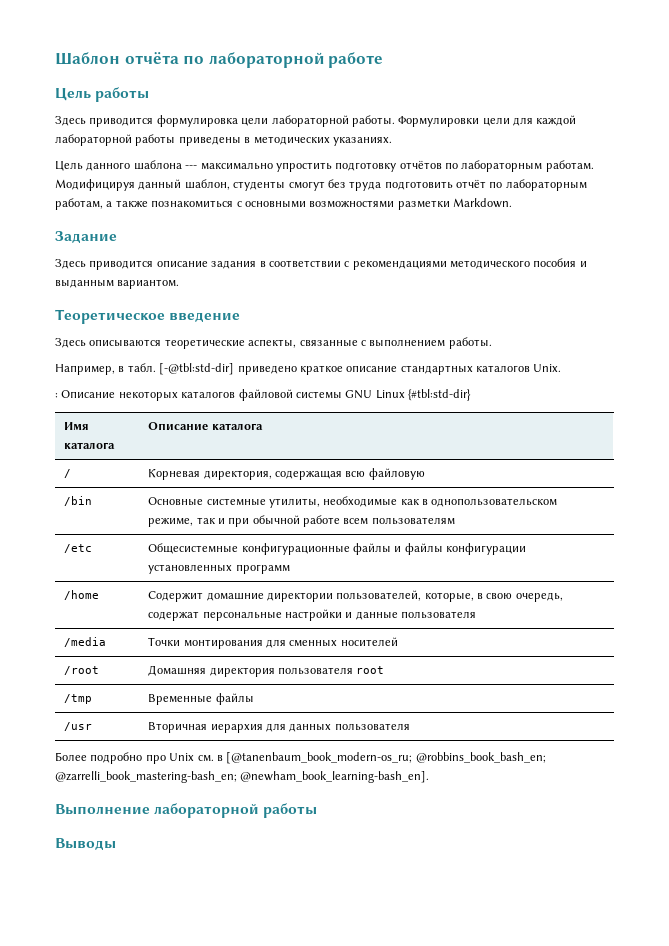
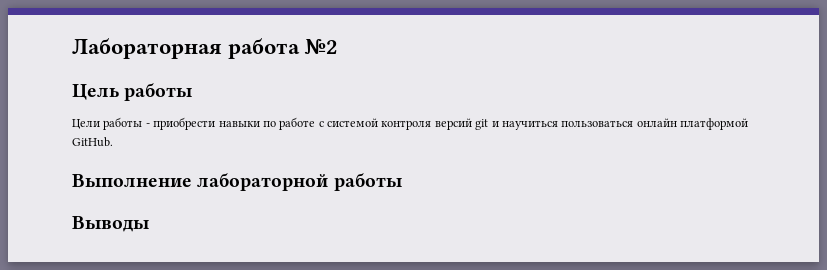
- Шаблон отчёта по лабораторной работе
+ Лабораторная работа №2
  Цель работы
- Здесь приводится формулировка цели лабораторной работы. Формулировки цели для каждой лабораторной работы приведены в методических указаниях.
- Цель данного шаблона --- максимально упростить подготовку отчётов по лабораторным работам. Модифицируя данный шаблон, студенты смогут без труда подготовить отчёт по лабораторным работам, а также познакомиться с основными возможностями разметки Markdown.
- Задание
- Здесь приводится описание задания в соответствии с рекомендациями методического пособия и выданным вариантом.
- Теоретическое введение
- Здесь описываются теоретические аспекты, связанные с выполнением работы.
- Например, в табл. [-@tbl:std-dir] приведено краткое описание стандартных каталогов Unix.
- : Описание некоторых каталогов файловой системы GNU Linux {#tbl:std-dir}
- Имя каталога | Описание каталога
- / | Корневая директория, содержащая всю файловую
- /bin | Основные системные утилиты, необходимые как в однопользовательском режиме, так и при обычной работе всем пользователям
- /etc | Общесистемные конфигурационные файлы и файлы конфигурации установленных программ
- /home | Содержит домашние директории пользователей, которые, в свою очередь, содержат персональные настройки и данные пользователя
- /media | Точки монтирования для сменных носителей
- /root | Домашняя директория пользователя root
- /tmp | Временные файлы
- /usr | Вторичная иерархия для данных пользователя
- Более подробно про Unix см. в [@tanenbaum_book_modern-os_ru; @robbins_book_bash_en; @zarrelli_book_mastering-bash_en; @newham_book_learning-bash_en].
+ Цели работы - приобрести навыки по работе с системой контроля версий git и научиться пользоваться онлайн платформой GitHub.

